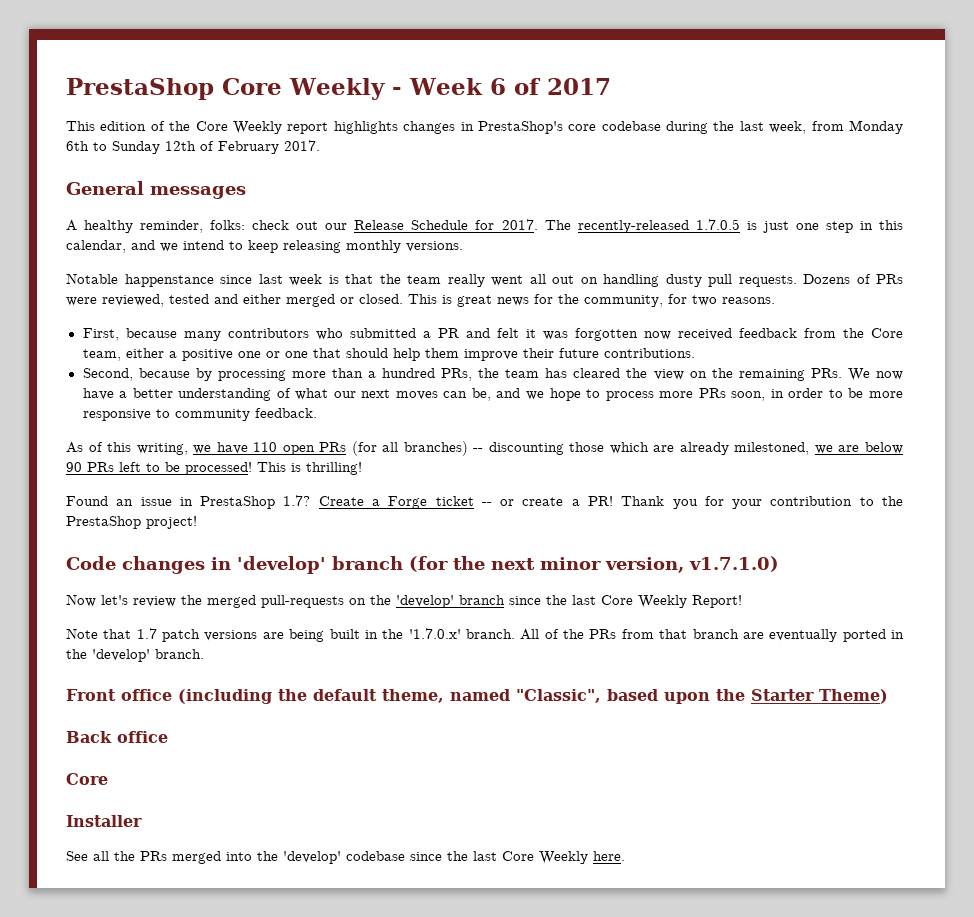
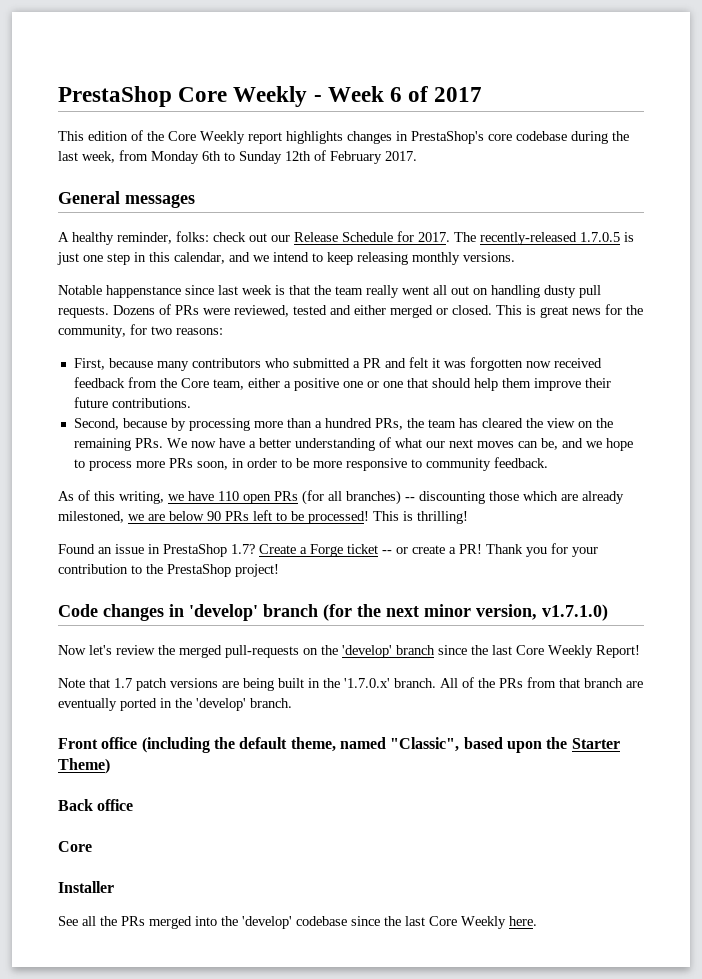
- This is great news for the community, for two reasons.
+ This is great news for the community, for two reasons:

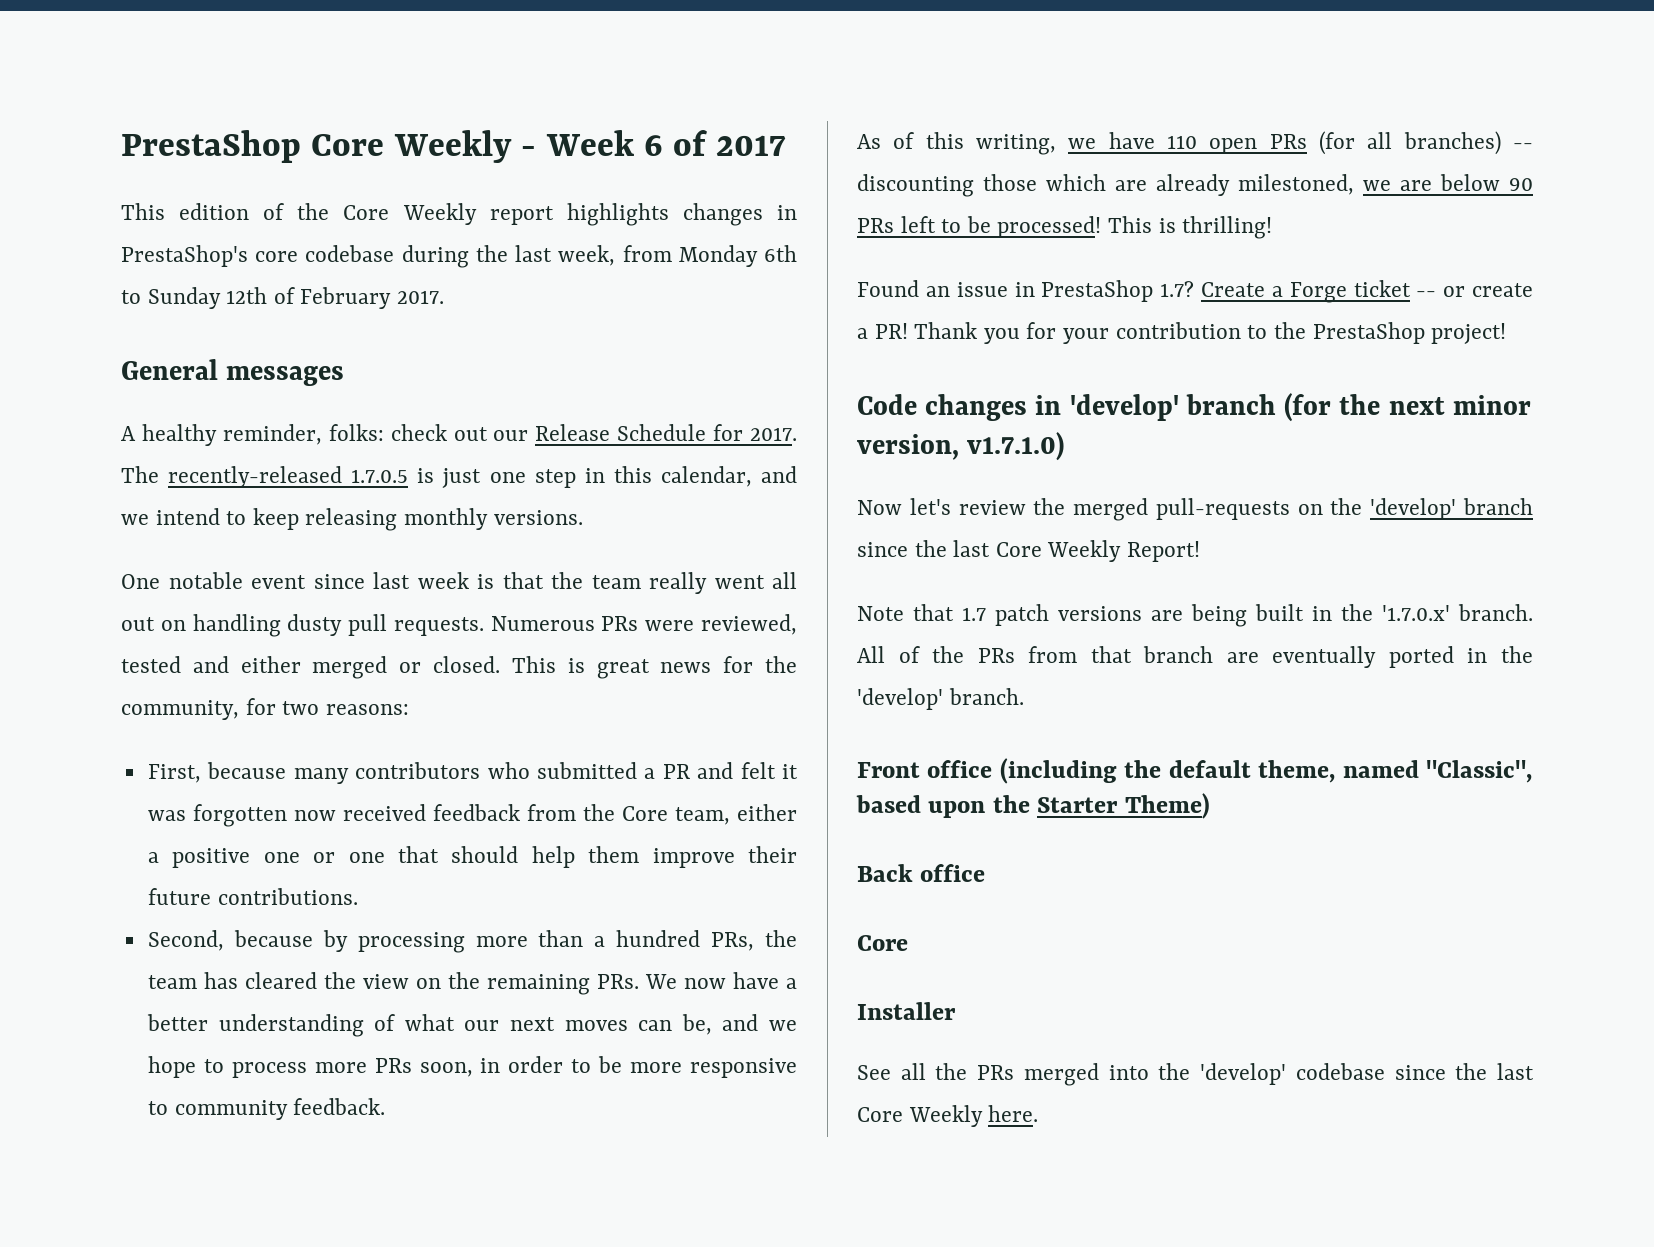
- Notable happenstance since last week is that the team really went all out on handling dusty pull requests.
+ One notable event since last week is that the team really went all out on handling dusty pull requests.
- Dozens of PRs were reviewed, tested and either merged or closed.
+ Numerous PRs were reviewed, tested and either merged or closed.

